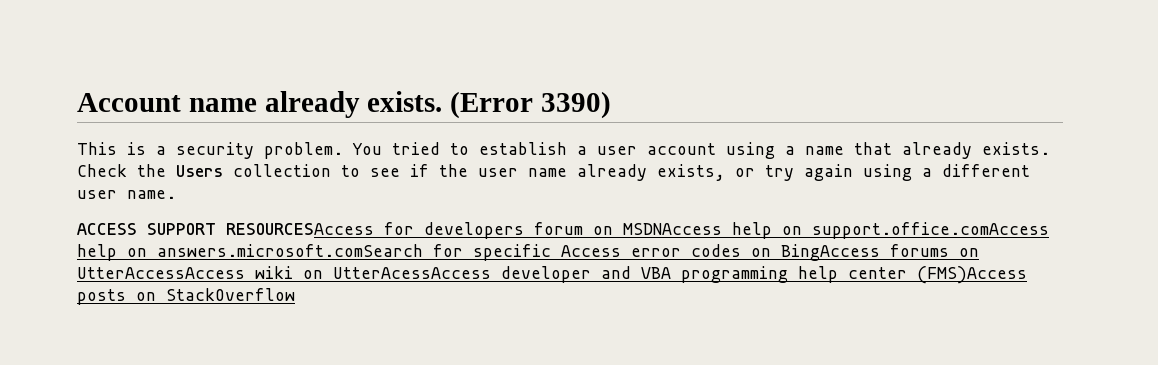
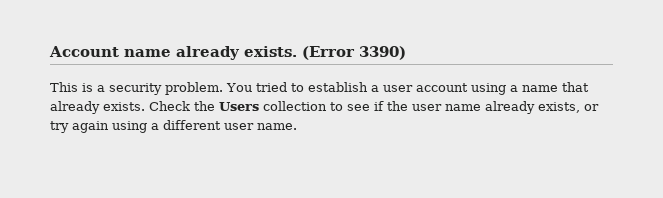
- ACCESS SUPPORT RESOURCESAccess for developers forum on MSDNAccess help on support.office.comAccess help on answers.microsoft.comSearch for specific Access error codes on BingAccess forums on UtterAccessAccess wiki on UtterAcessAccess developer and VBA programming help center (FMS)Access posts on StackOverflow

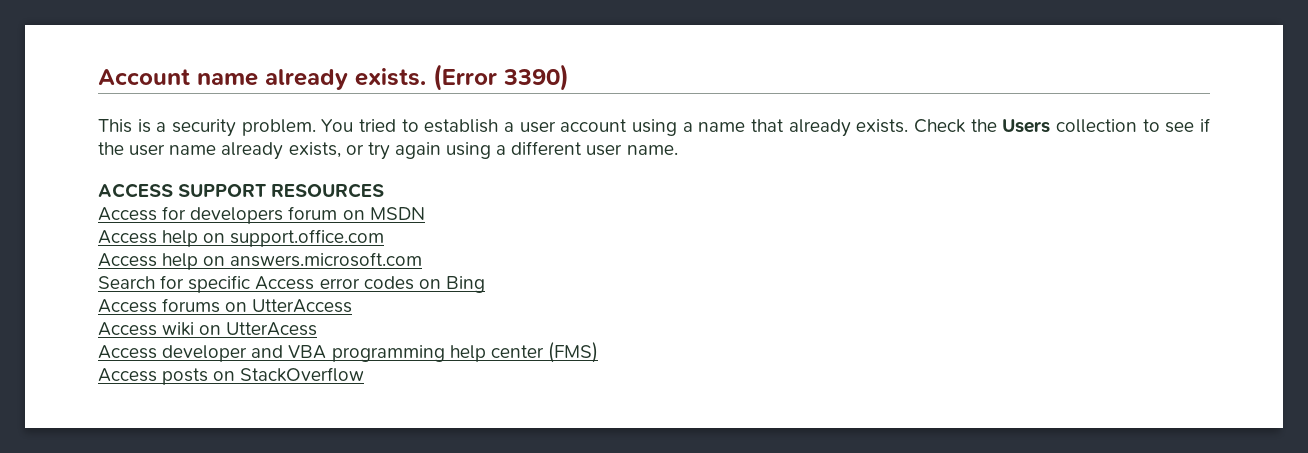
+ ACCESS SUPPORT RESOURCES
+ Access for developers forum on MSDN
+ Access help on support.office.com
+ Access help on answers.microsoft.com
+ Search for specific Access error codes on Bing
+ Access forums on UtterAccess
+ Access wiki on UtterAcess
+ Access developer and VBA programming help center (FMS)
+ Access posts on StackOverflow

